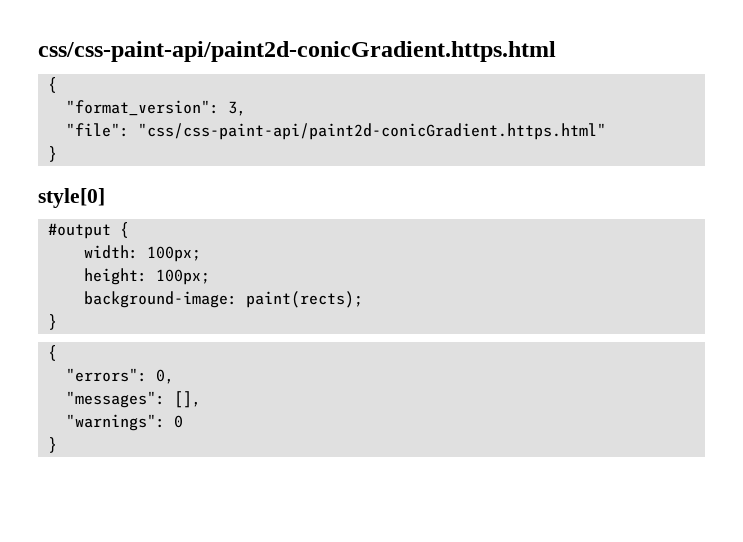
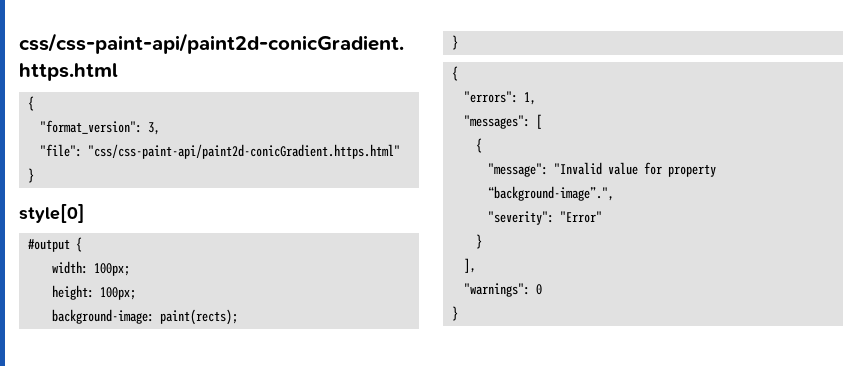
- "errors": 0,
+ "errors": 1,
- "messages": [],
+ "messages": [
+ {
+ "message": "Invalid value for property “background-image”.",
+ "severity": "Error"
+ }
+ ],

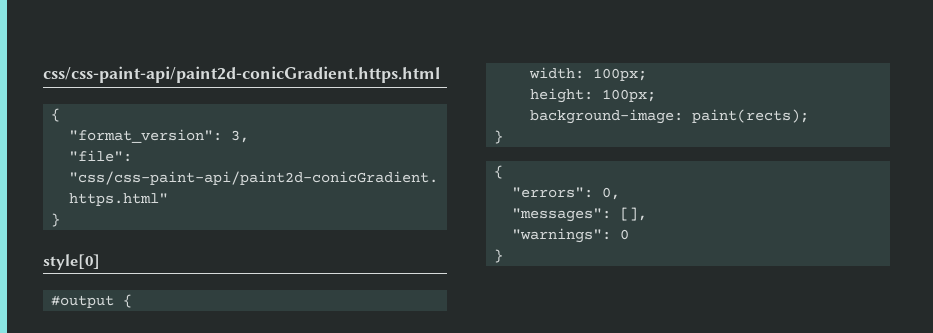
- "errors": 1,
+ "errors": 0,
- "messages": [
- {
- "message": "Invalid value for property “background-image”.",
- "severity": "Error"
- }
- ],
+ "messages": [],

